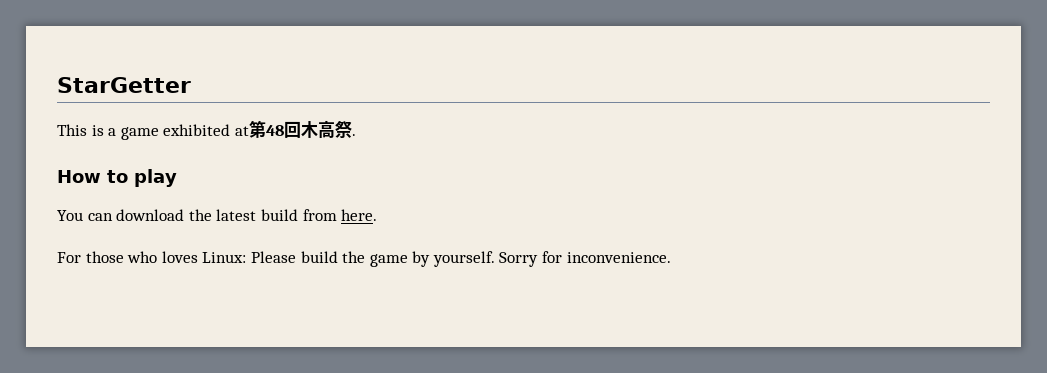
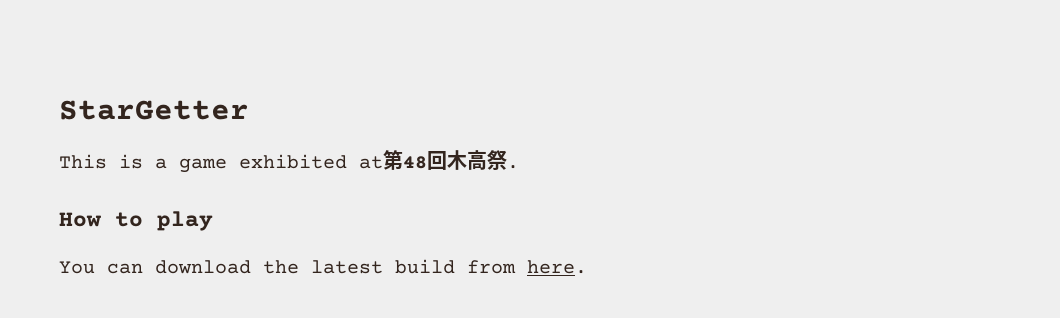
- For those who loves Linux: Please build the game by yourself. Sorry for inconvenience.

